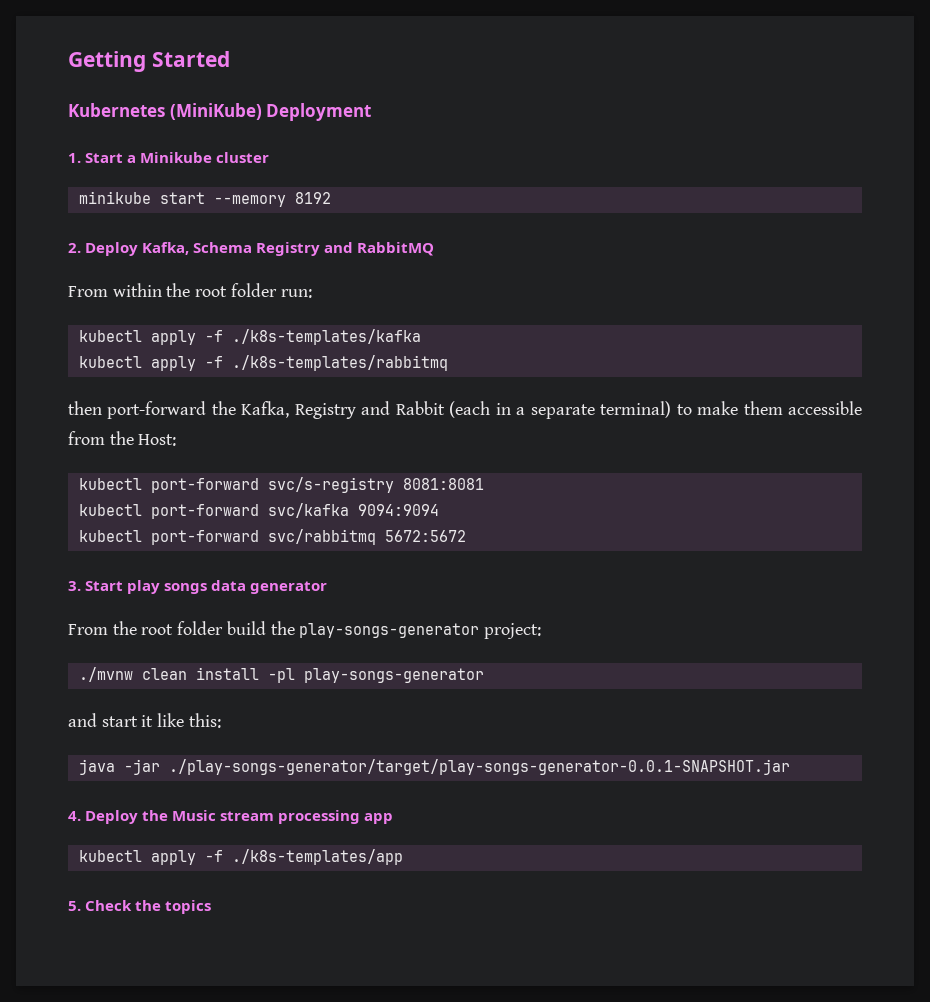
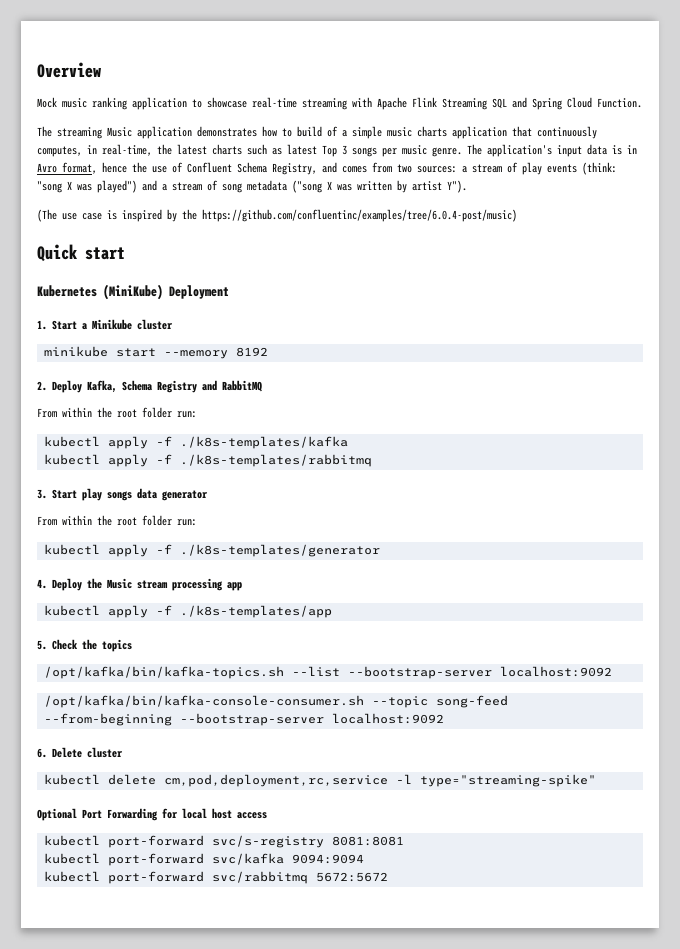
- Getting Started
+ Overview
+ Mock music ranking application to showcase real-time streaming with Apache Flink Streaming SQL and Spring Cloud Function.
+ The streaming Music application demonstrates how to build of a simple music charts application that continuously computes, in real-time, the latest charts such as latest Top 3 songs per music genre. The application's input data is in Avro format, hence the use of Confluent Schema Registry, and comes from two sources: a stream of play events (think: "song X was played") and a stream of song metadata ("song X was written by artist Y").
+ (The use case is inspired by the https://github.com/confluentinc/examples/tree/6.0.4-post/music)
+ Quick start
- then port-forward the Kafka, Registry and Rabbit (each in a separate terminal) to make them accessible from the Host:
- kubectl port-forward svc/s-registry 8081:8081
- kubectl port-forward svc/kafka 9094:9094
- kubectl port-forward svc/rabbitmq 5672:5672
  3. Start play songs data generator
- From the root folder build the play-songs-generator project:
- ./mvnw clean install -pl play-songs-generator
- and start it like this:
- java -jar ./play-songs-generator/target/play-songs-generator-0.0.1-SNAPSHOT.jar
+ From within the root folder run:
+ kubectl apply -f ./k8s-templates/generator
+ /opt/kafka/bin/kafka-topics.sh --list --bootstrap-server localhost:9092
+ /opt/kafka/bin/kafka-console-consumer.sh --topic song-feed --from-beginning --bootstrap-server localhost:9092
+ 6. Delete cluster
+ kubectl delete cm,pod,deployment,rc,service -l type="streaming-spike"
+ Optional Port Forwarding for local host access
+ kubectl port-forward svc/s-registry 8081:8081
+ kubectl port-forward svc/kafka 9094:9094
+ kubectl port-forward svc/rabbitmq 5672:5672

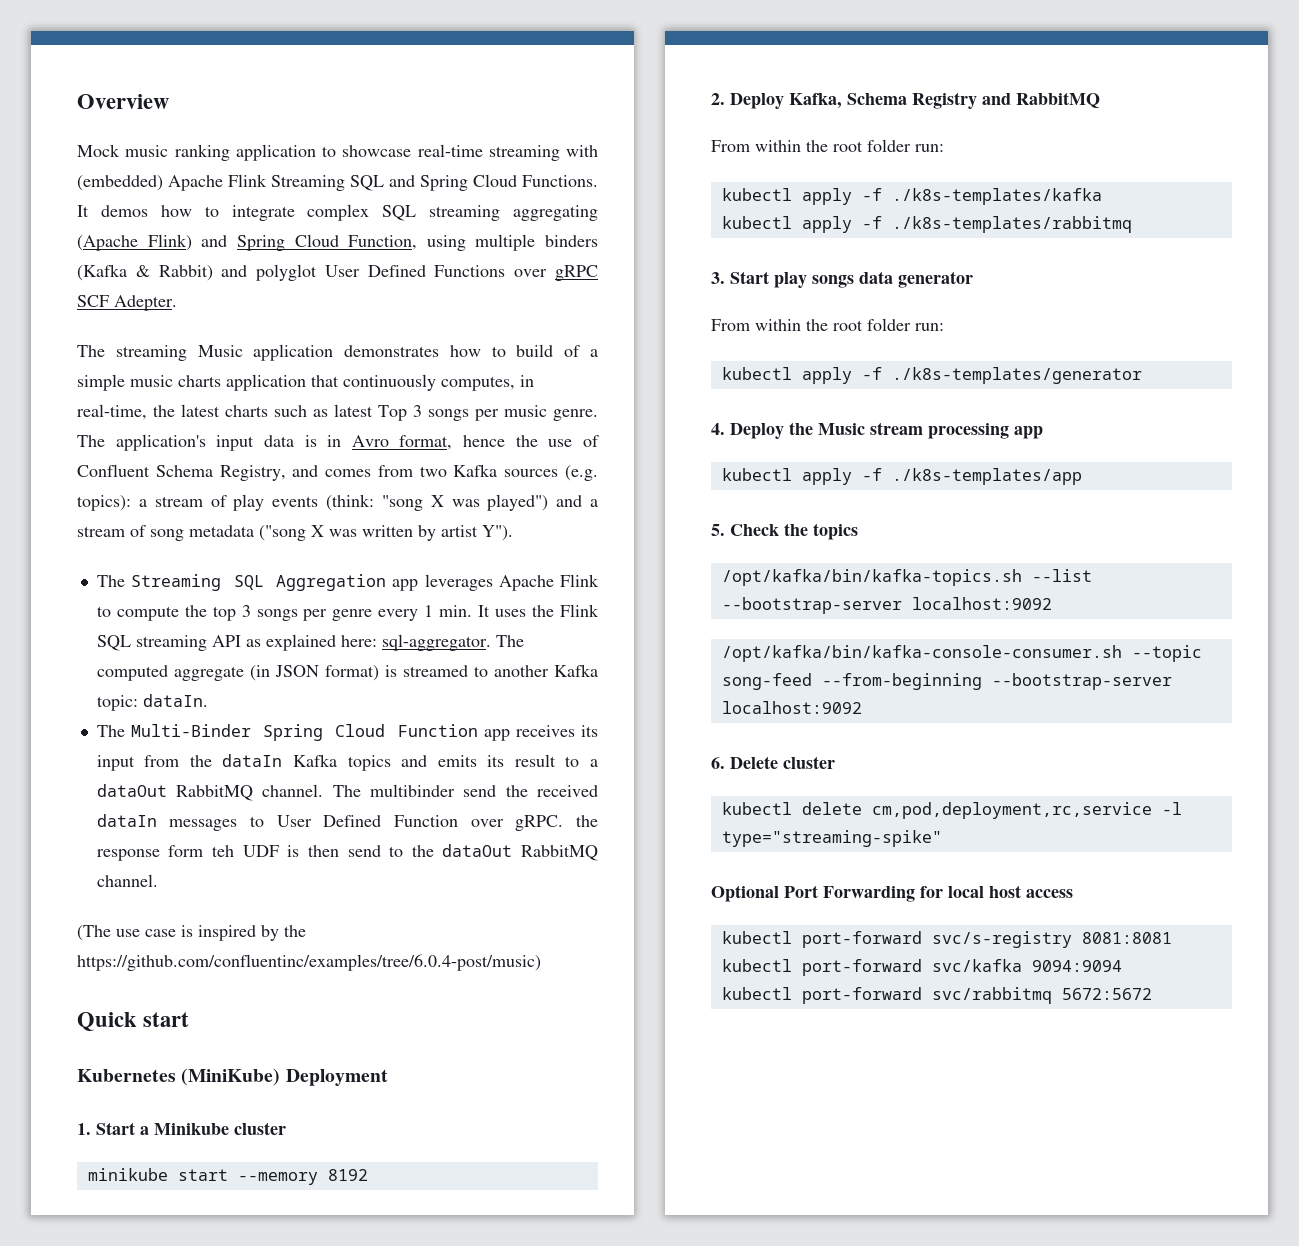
- Mock music ranking application to showcase real-time streaming with Apache Flink Streaming SQL and Spring Cloud Function.
+ Mock music ranking application to showcase real-time streaming with (embedded) Apache Flink Streaming SQL and Spring Cloud Functions. It demos how to integrate complex SQL streaming aggregating (Apache Flink) and Spring Cloud Function, using multiple binders (Kafka & Rabbit) and polyglot User Defined Functions over gRPC SCF Adepter.
- The application's input data is in Avro format, hence the use of Confluent Schema Registry, and comes from two sources: a stream of play events (think: "song X was played") and a stream of song metadata ("song X was written by artist Y").
+ The application's input data is in Avro format, hence the use of Confluent Schema Registry, and comes from two Kafka sources (e.g. topics): a stream of play events (think: "song X was played") and a stream of song metadata ("song X was written by artist Y").
+ The Streaming SQL Aggregation app leverages Apache Flink to compute the top 3 songs per genre every 1 min. It uses the Flink SQL streaming API as explained here: sql-aggregator. The computed aggregate (in JSON format) is streamed to another Kafka topic: dataIn.
+ The Multi-Binder Spring Cloud Function app receives its input from the dataIn Kafka topics and emits its result to a dataOut RabbitMQ channel. The multibinder send the received dataIn messages to User Defined Function over gRPC. the response form teh UDF is then send to the dataOut RabbitMQ channel.

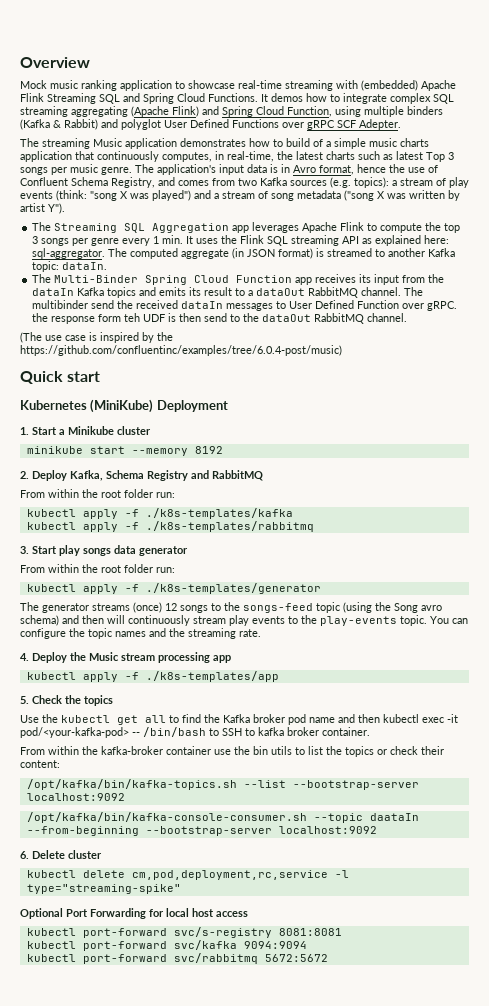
+ The generator streams (once) 12 songs to the songs-feed topic (using the Song avro schema) and then will continuously stream play events to the play-events topic. You can configure the topic names and the streaming rate.
+ Use the kubectl get all to find the Kafka broker pod name and then kubectl exec -it pod/<your-kafka-pod> -- /bin/bash to SSH to kafka broker container.
+ From within the kafka-broker container use the bin utils to list the topics or check their content:
- /opt/kafka/bin/kafka-console-consumer.sh --topic song-feed --from-beginning --bootstrap-server localhost:9092
+ /opt/kafka/bin/kafka-console-consumer.sh --topic daataIn --from-beginning --bootstrap-server localhost:9092

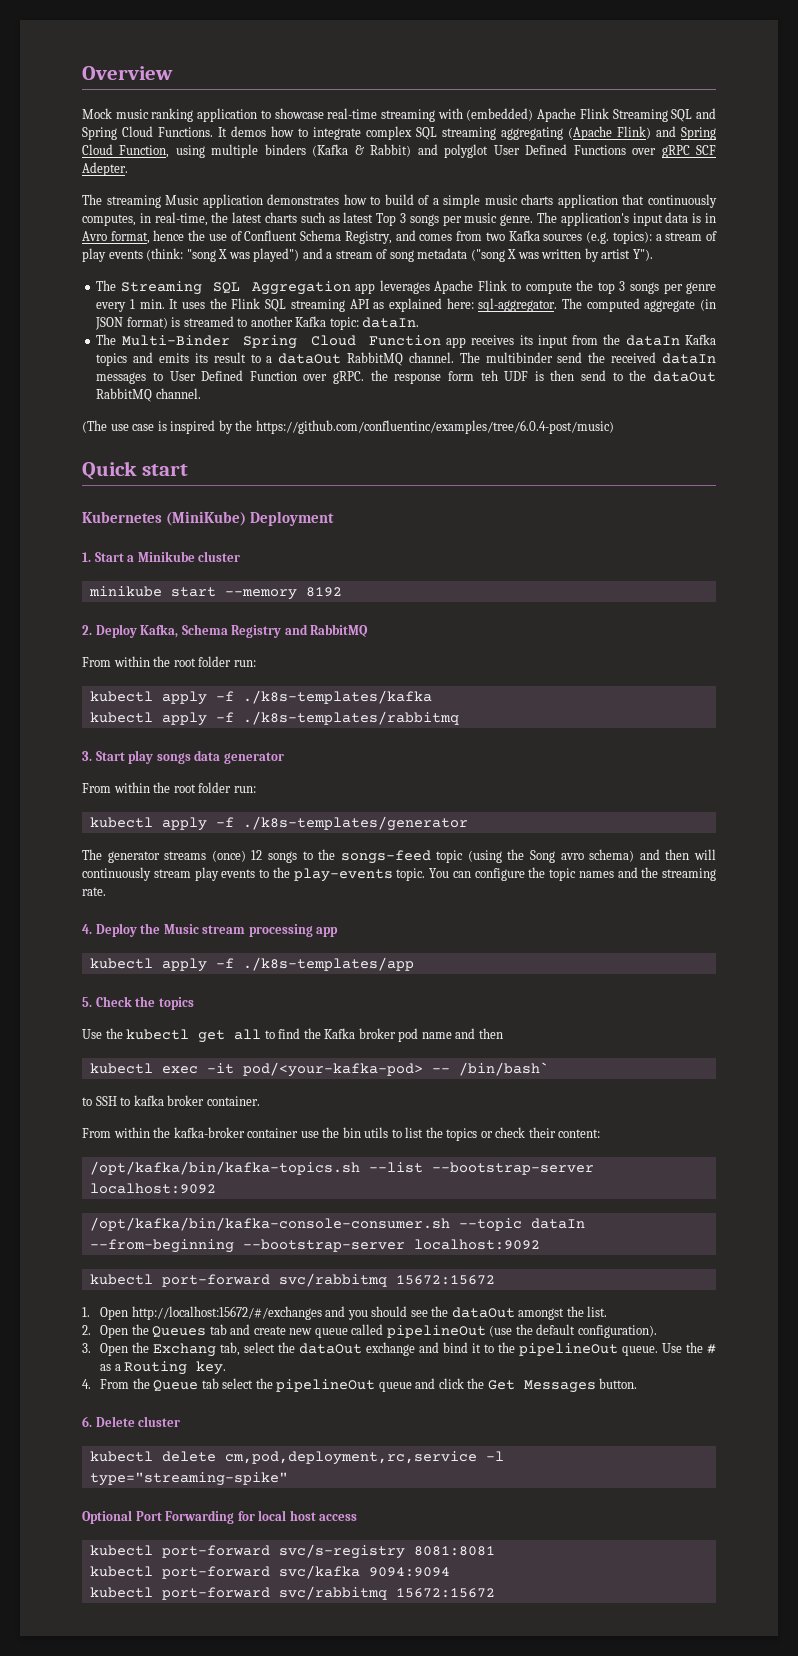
- Use the kubectl get all to find the Kafka broker pod name and then kubectl exec -it pod/<your-kafka-pod> -- /bin/bash to SSH to kafka broker container.
+ Use the kubectl get all to find the Kafka broker pod name and then
+ kubectl exec -it pod/<your-kafka-pod> -- /bin/bash`
+ to SSH to kafka broker container.
- /opt/kafka/bin/kafka-console-consumer.sh --topic daataIn --from-beginning --bootstrap-server localhost:9092
+ /opt/kafka/bin/kafka-console-consumer.sh --topic dataIn --from-beginning --bootstrap-server localhost:9092
+ kubectl port-forward svc/rabbitmq 15672:15672
+ 1. Open http://localhost:15672/#/exchanges and you should see the dataOut amongst the list.
+ 2. Open the Queues tab and create new queue called pipelineOut (use the default configuration).
+ 3. Open the Exchang tab, select the dataOut exchange and bind it to the pipelineOut queue. Use the # as a Routing key.
+ 4. From the Queue tab select the pipelineOut queue and click the Get Messages button.
  kubectl port-forward svc/kafka 9094:9094
- kubectl port-forward svc/rabbitmq 5672:5672
+ kubectl port-forward svc/rabbitmq 15672:15672

